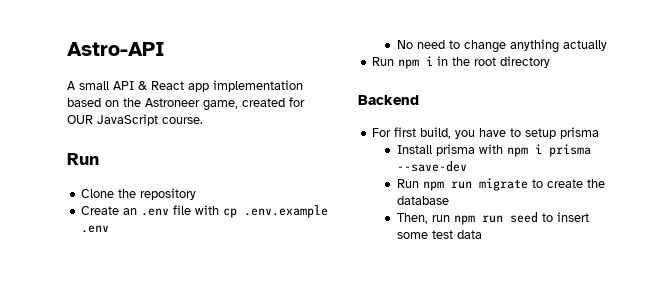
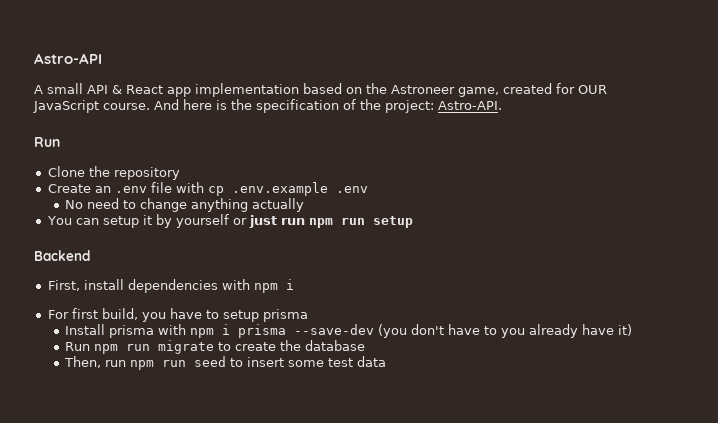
+ And here is the specification of the project: Astro-API.
- Run npm i in the root directory
+ You can setup it by yourself or just run npm run setup
  Backend
+ First, install dependencies with npm i
- Install prisma with npm i prisma --save-dev
+ Install prisma with npm i prisma --save-dev (you don't have to you already have it)

